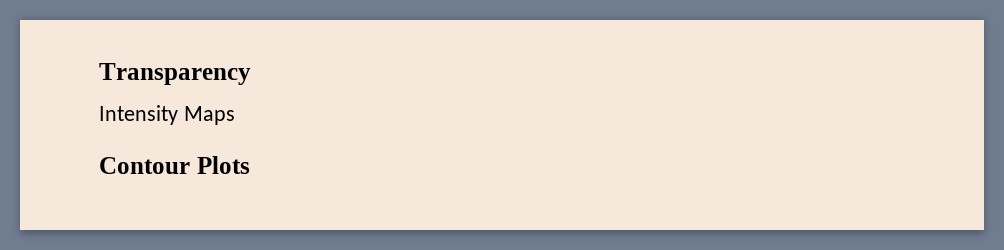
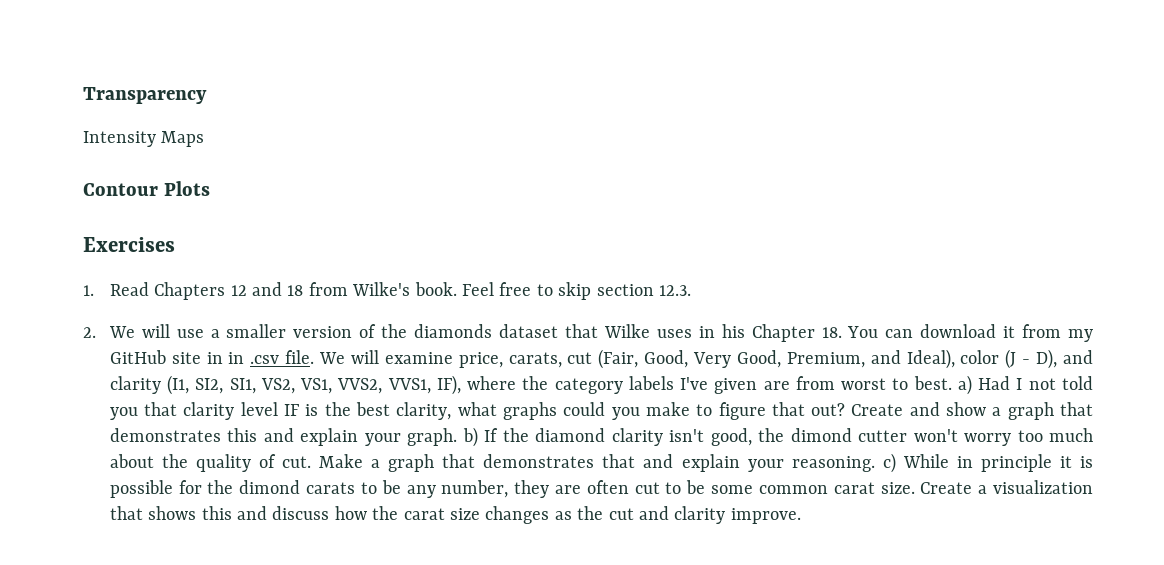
+ Exercises
+ 1. Read Chapters 12 and 18 from Wilke's book. Feel free to skip section 12.3.
+ 2. We will use a smaller version of the diamonds dataset that Wilke uses in his Chapter 18. You can download it from my GitHub site in in .csv file. We will examine price, carats, cut (Fair, Good, Very Good, Premium, and Ideal), color (J - D), and clarity (I1, SI2, SI1, VS2, VS1, VVS2, VVS1, IF), where the category labels I've given are from worst to best. a) Had I not told you that clarity level IF is the best clarity, what graphs could you make to figure that out? Create and show a graph that demonstrates this and explain your graph. b) If the diamond clarity isn't good, the dimond cutter won't worry too much about the quality of cut. Make a graph that demonstrates that and explain your reasoning. c) While in principle it is possible for the dimond carats to be any number, they are often cut to be some common carat size. Create a visualization that shows this and discuss how the carat size changes as the cut and clarity improve.

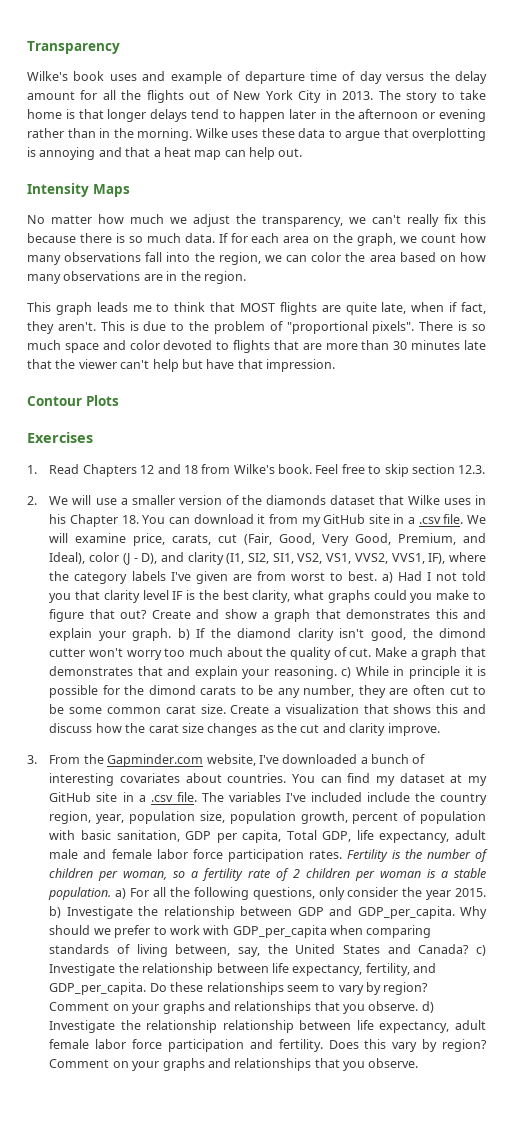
+ Wilke's book uses and example of departure time of day versus the delay amount for all the flights out of New York City in 2013. The story to take home is that longer delays tend to happen later in the afternoon or evening rather than in the morning. Wilke uses these data to argue that overplotting is annoying and that a heat map can help out.
  Intensity Maps
+ No matter how much we adjust the transparency, we can't really fix this because there is so much data. If for each area on the graph, we count how many observations fall into the region, we can color the area based on how many observations are in the region.
+ This graph leads me to think that MOST flights are quite late, when if fact, they aren't. This is due to the problem of "proportional pixels". There is so much space and color devoted to flights that are more than 30 minutes late that the viewer can't help but have that impression.
- 2. We will use a smaller version of the diamonds dataset that Wilke uses in his Chapter 18. You can download it from my GitHub site in in .csv file.
+ 2. We will use a smaller version of the diamonds dataset that Wilke uses in his Chapter 18. You can download it from my GitHub site in a .csv file.
+ 3. From the Gapminder.com website, I've downloaded a bunch of interesting covariates about countries. You can find my dataset at my GitHub site in a .csv file. The variables I've included include the country region, year, population size, population growth, percent of population with basic sanitation, GDP per capita, Total GDP, life expectancy, adult male and female labor force participation rates. Fertility is the number of children per woman, so a fertility rate of 2 children per woman is a stable population. a) For all the following questions, only consider the year 2015. b) Investigate the relationship between GDP and GDP_per_capita. Why should we prefer to work with GDP_per_capita when comparing standards of living between, say, the United States and Canada? c) Investigate the relationship between life expectancy, fertility, and GDP_per_capita. Do these relationships seem to vary by region? Comment on your graphs and relationships that you observe. d) Investigate the relationship relationship between life expectancy, adult female labor force participation and fertility. Does this vary by region? Comment on your graphs and relationships that you observe.

